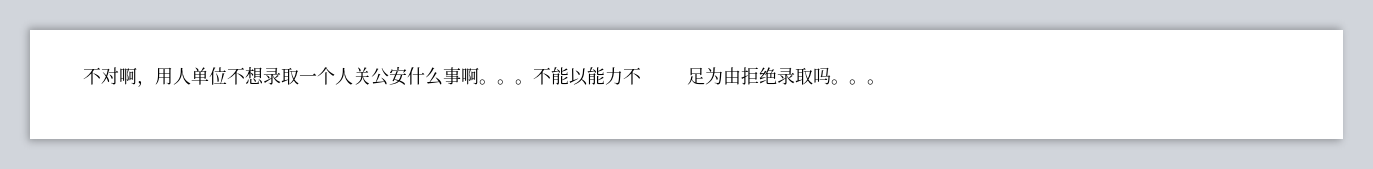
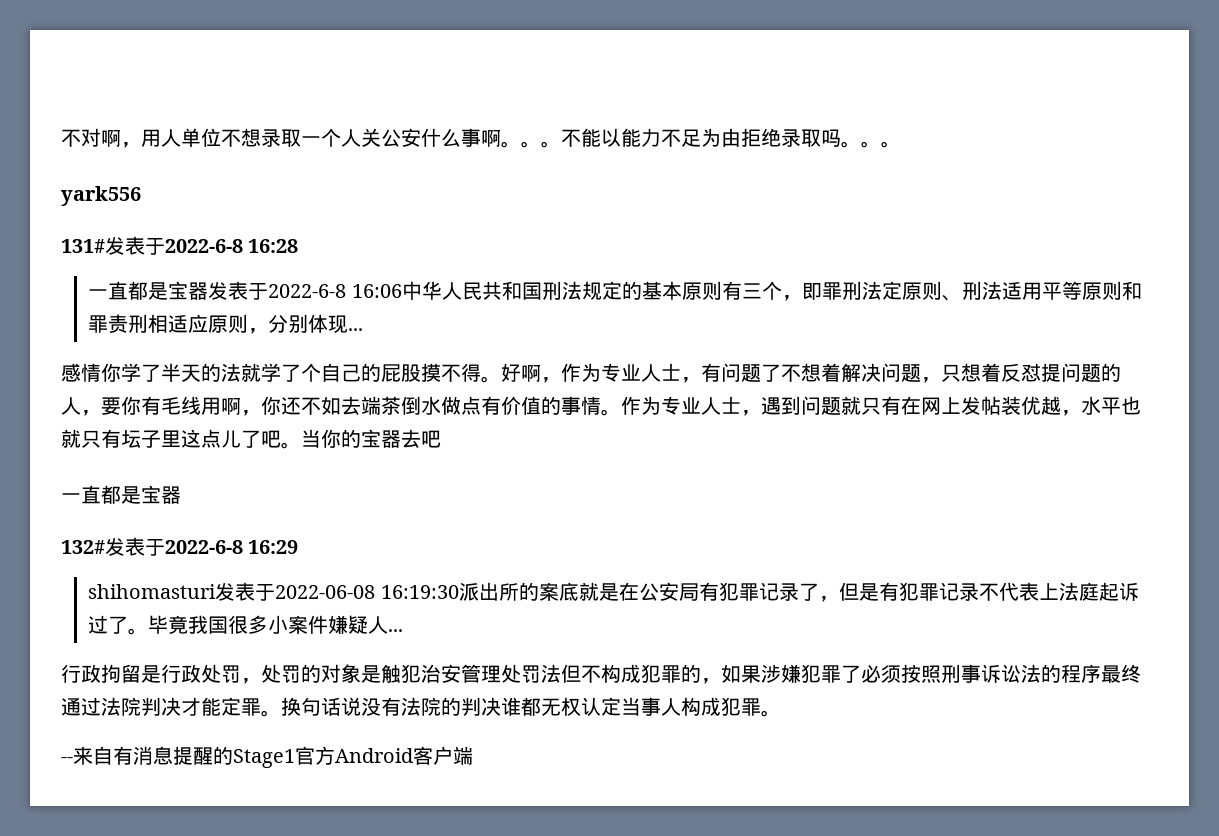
+ yark556
+ 131#发表于2022-6-8 16:28
+ 一直都是宝器发表于2022-6-8 16:06中华人民共和国刑法规定的基本原则有三个，即罪刑法定原则、刑法适用平等原则和罪责刑相适应原则，分别体现...
+ 感情你学了半天的法就学了个自己的屁股摸不得。好啊，作为专业人士，有问题了不想着解决问题，只想着反怼提问题的人，要你有毛线用啊，你还不如去端茶倒水做点有价值的事情。作为专业人士，遇到问题就只有在网上发帖装优越，水平也就只有坛子里这点儿了吧。当你的宝器去吧
+ 一直都是宝器
+ 132#发表于2022-6-8 16:29
+ shihomasturi发表于2022-06-08 16:19:30派出所的案底就是在公安局有犯罪记录了，但是有犯罪记录不代表上法庭起诉过了。毕竟我国很多小案件嫌疑人...
+ 行政拘留是行政处罚，处罚的对象是触犯治安管理处罚法但不构成犯罪的，如果涉嫌犯罪了必须按照刑事诉讼法的程序最终通过法院判决才能定罪。换句话说没有法院的判决谁都无权认定当事人构成犯罪。
+ --来自有消息提醒的Stage1官方Android客户端

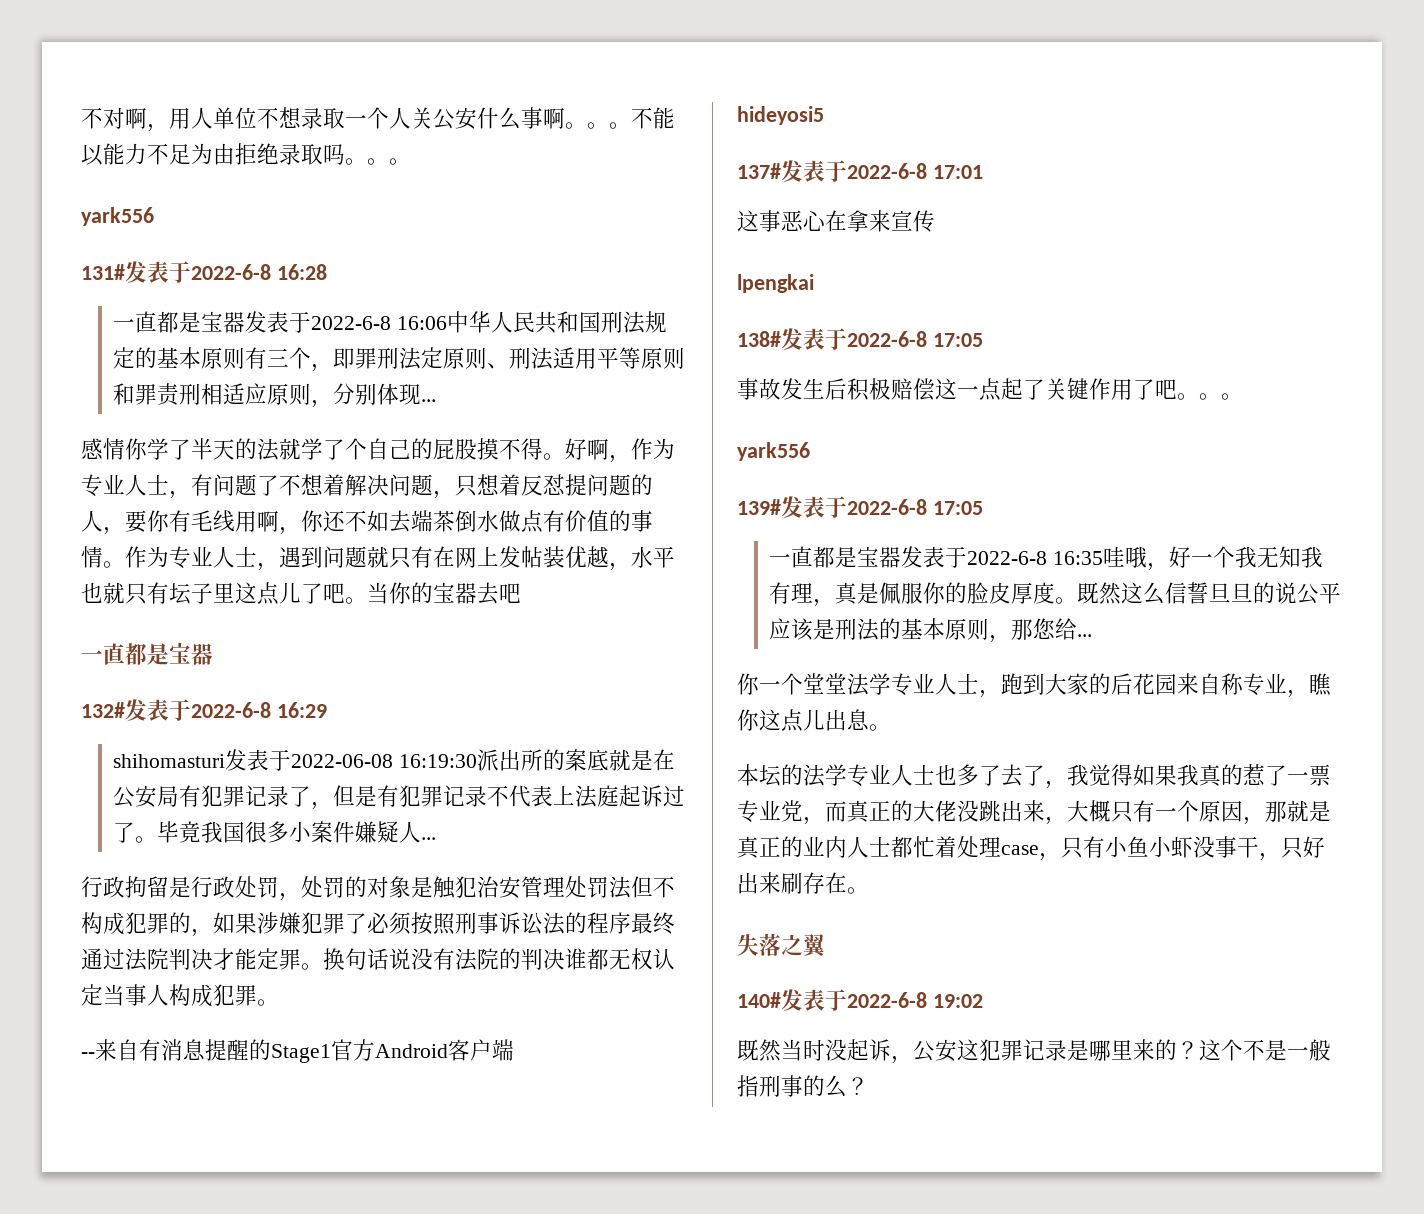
+ hideyosi5
+ 137#发表于2022-6-8 17:01
+ 这事恶心在拿来宣传
+ lpengkai
+ 138#发表于2022-6-8 17:05
+ 事故发生后积极赔偿这一点起了关键作用了吧。。。
+ yark556
+ 139#发表于2022-6-8 17:05
+ 一直都是宝器发表于2022-6-8 16:35哇哦，好一个我无知我有理，真是佩服你的脸皮厚度。既然这么信誓旦旦的说公平应该是刑法的基本原则，那您给...
+ 你一个堂堂法学专业人士，跑到大家的后花园来自称专业，瞧你这点儿出息。
+ 本坛的法学专业人士也多了去了，我觉得如果我真的惹了一票专业党，而真正的大佬没跳出来，大概只有一个原因，那就是真正的业内人士都忙着处理case，只有小鱼小虾没事干，只好出来刷存在。
+ 失落之翼
+ 140#发表于2022-6-8 19:02
+ 既然当时没起诉，公安这犯罪记录是哪里来的？这个不是一般指刑事的么？

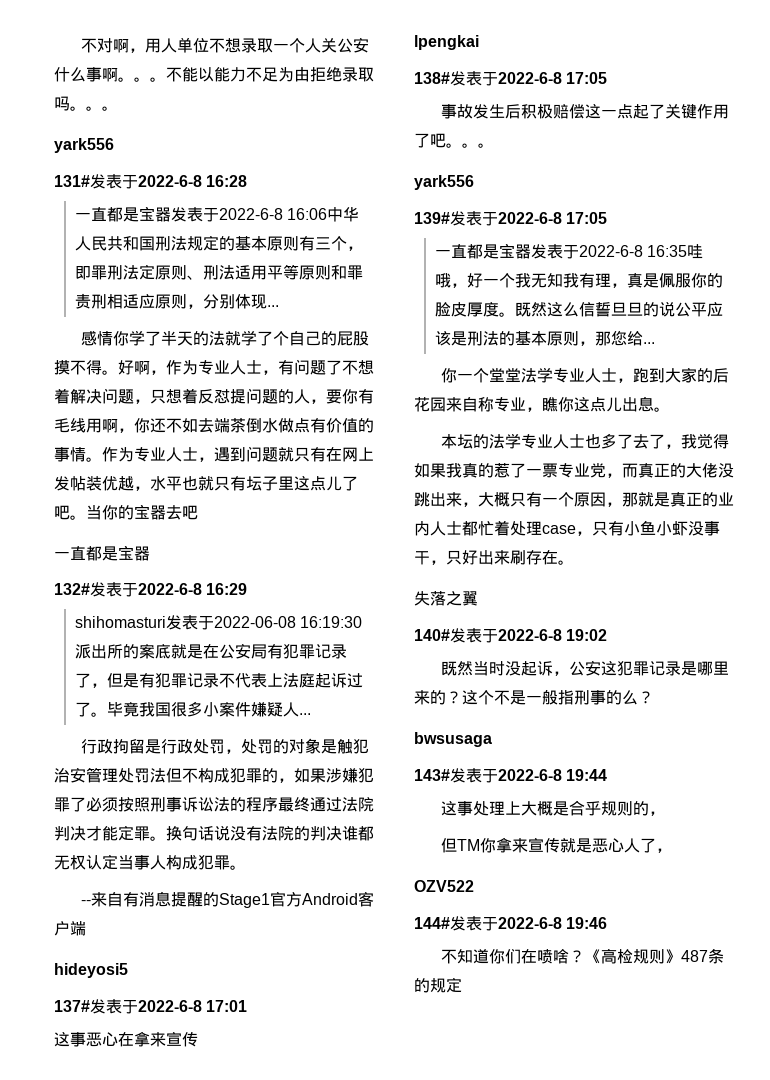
+ bwsusaga
+ 143#发表于2022-6-8 19:44
+ 这事处理上大概是合乎规则的，
+ 但TM你拿来宣传就是恶心人了，
+ OZV522
+ 144#发表于2022-6-8 19:46
+ 不知道你们在喷啥？《高检规则》487条的规定

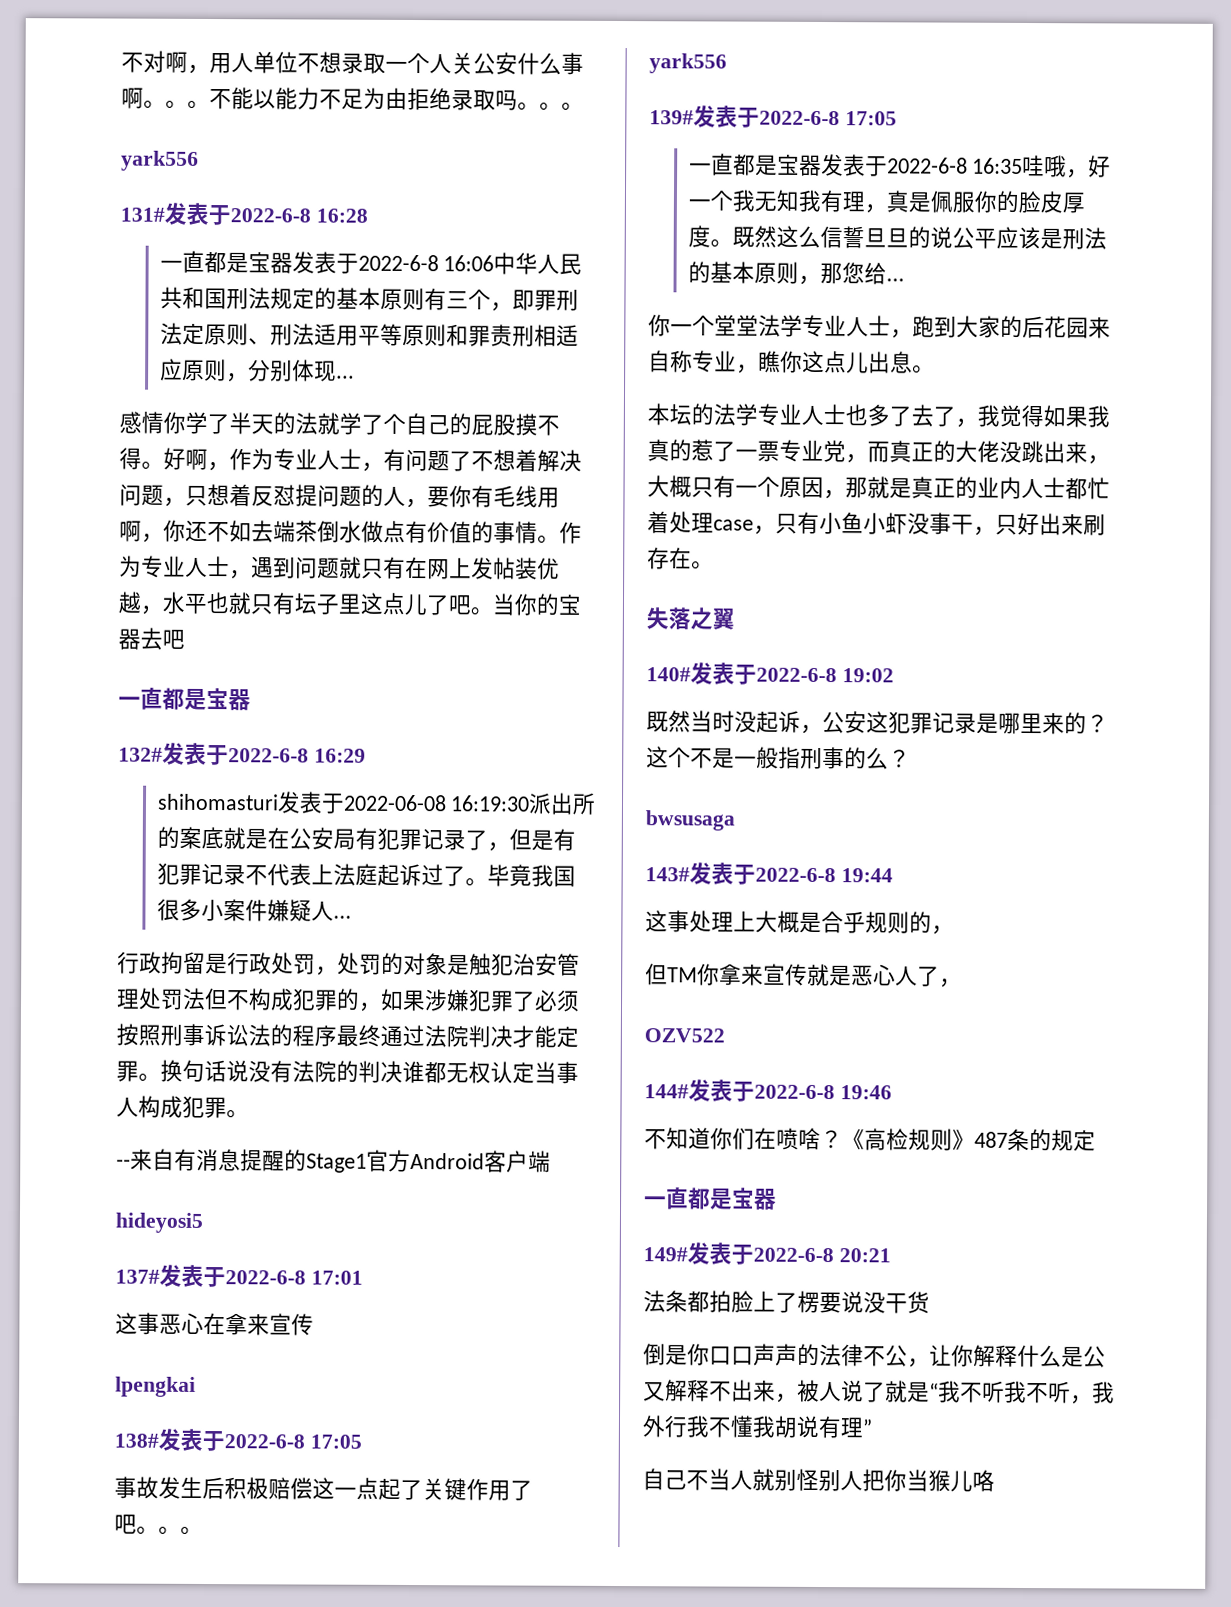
  《高检规则》487条的规定
+ 一直都是宝器
+ 149#发表于2022-6-8 20:21
+ 法条都拍脸上了楞要说没干货
+ 倒是你口口声声的法律不公，让你解释什么是公又解释不出来，被人说了就是“我不听我不听，我外行我不懂我胡说有理”
+ 自己不当人就别怪别人把你当猴儿咯

